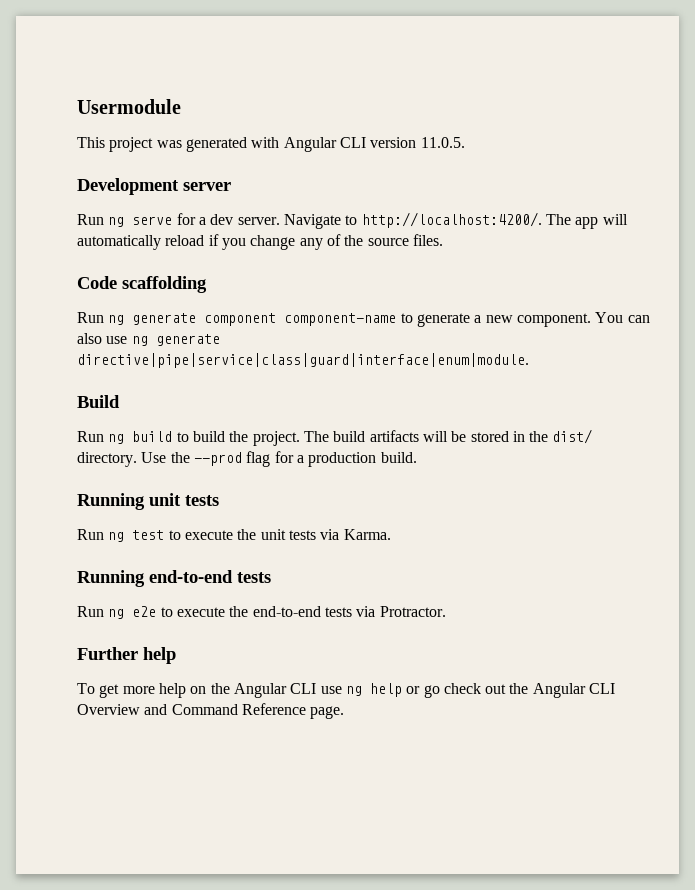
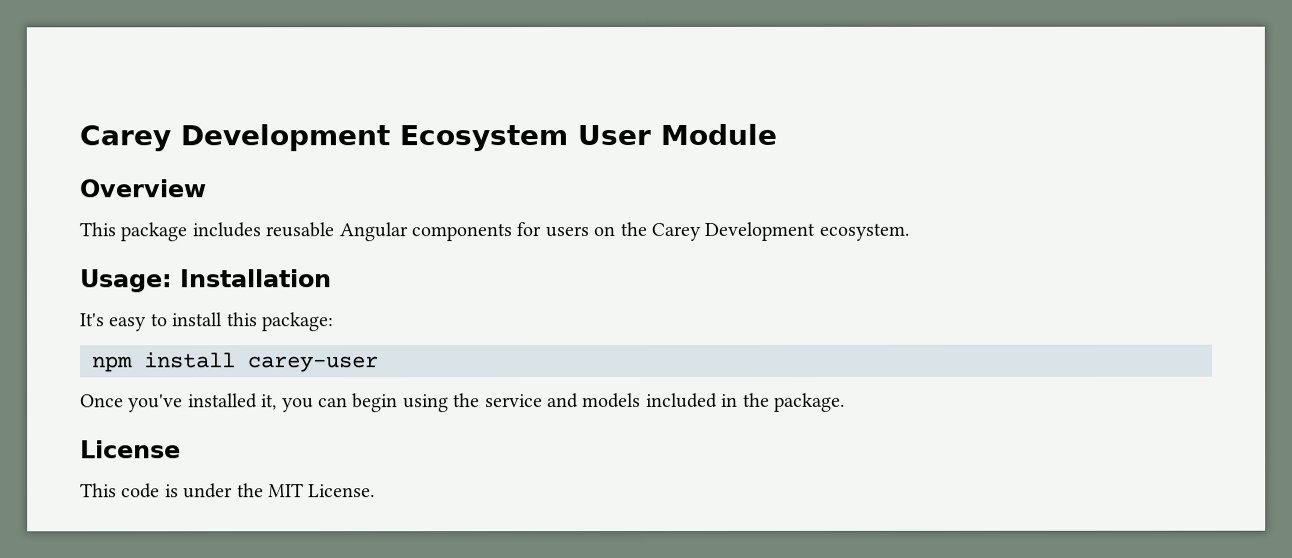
- Usermodule
- This project was generated with Angular CLI version 11.0.5.
- Development server
- Run ng serve for a dev server. Navigate to http://localhost:4200/. The app will automatically reload if you change any of the source files.
- Code scaffolding
- Run ng generate component component-name to generate a new component. You can also use ng generate directive|pipe|service|class|guard|interface|enum|module.
- Build
- Run ng build to build the project. The build artifacts will be stored in the dist/ directory. Use the --prod flag for a production build.
- Running unit tests
- Run ng test to execute the unit tests via Karma.
- Running end-to-end tests
- Run ng e2e to execute the end-to-end tests via Protractor.
- Further help
- To get more help on the Angular CLI use ng help or go check out the Angular CLI Overview and Command Reference page.
+ Carey Development Ecosystem User Module
+ Overview
+ This package includes reusable Angular components for users on the Carey Development ecosystem.
+ Usage: Installation
+ It's easy to install this package:
+ npm install carey-user
+ Once you've installed it, you can begin using the service and models included in the package.
+ License
+ This code is under the MIT License.

